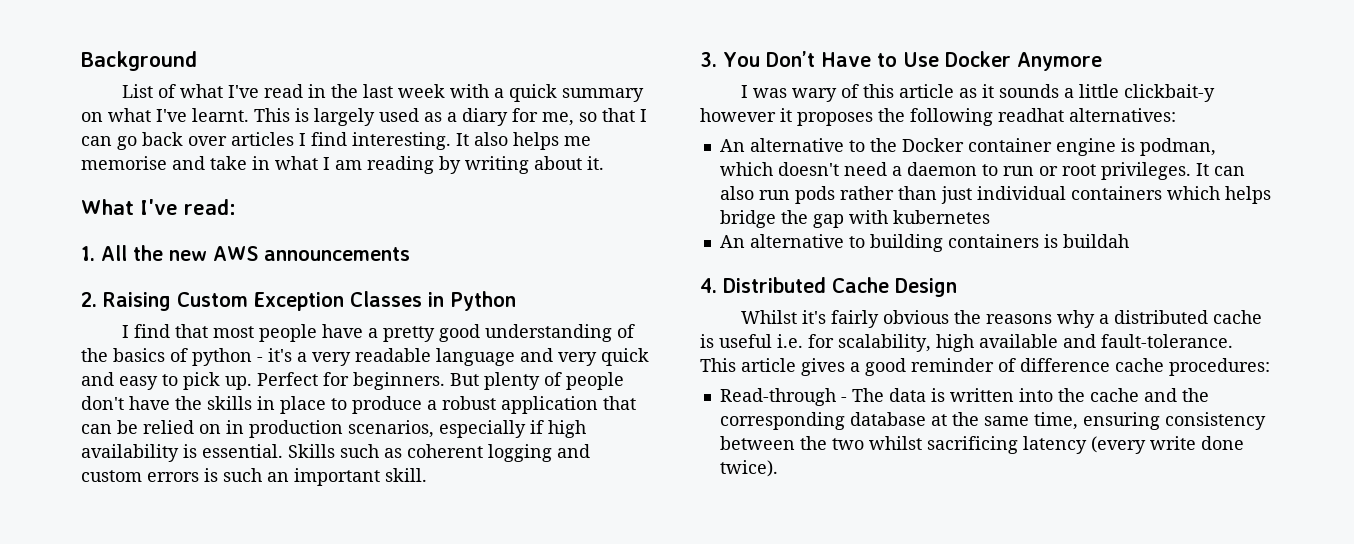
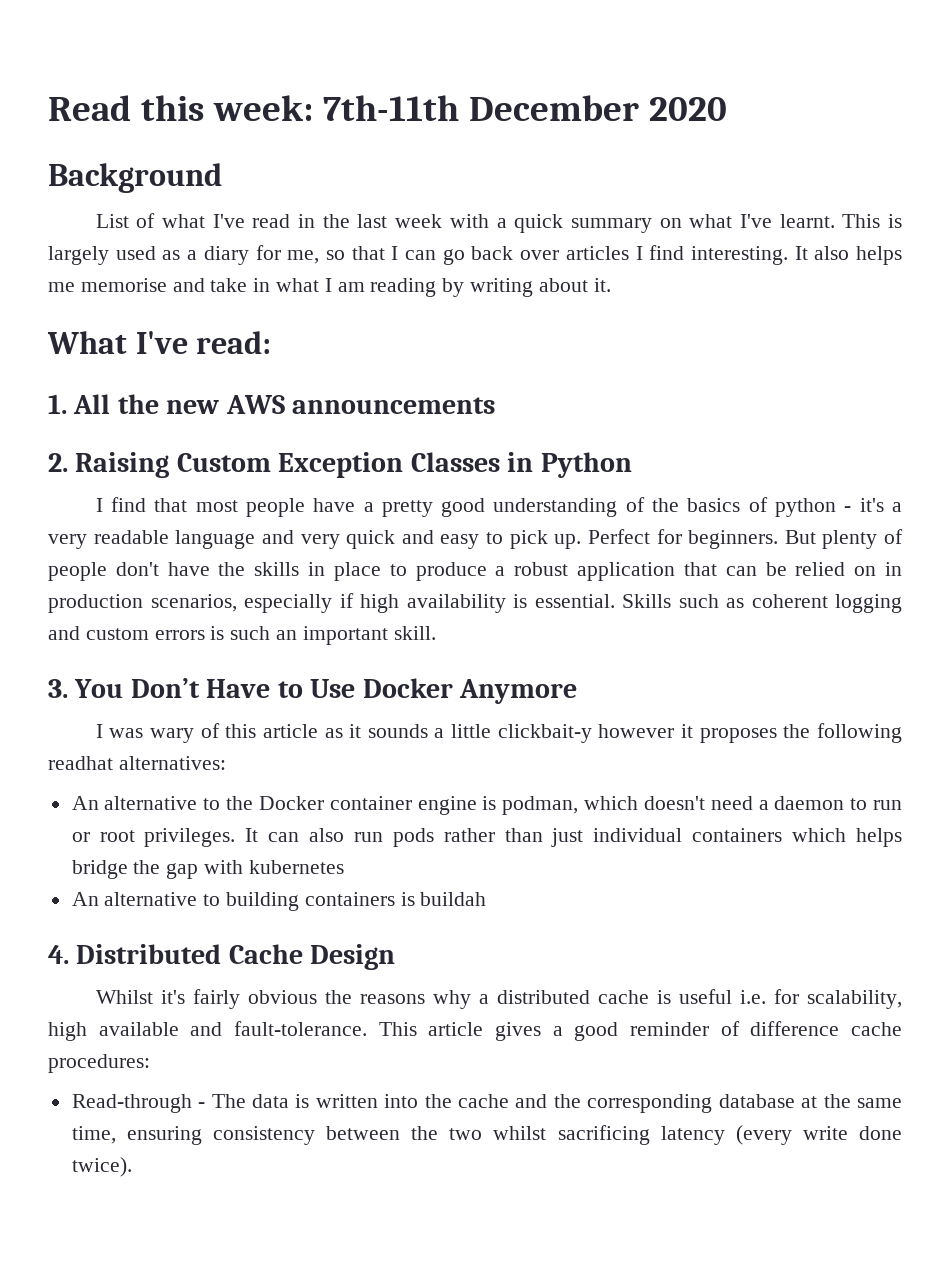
+ Read this week: 7th-11th December 2020

